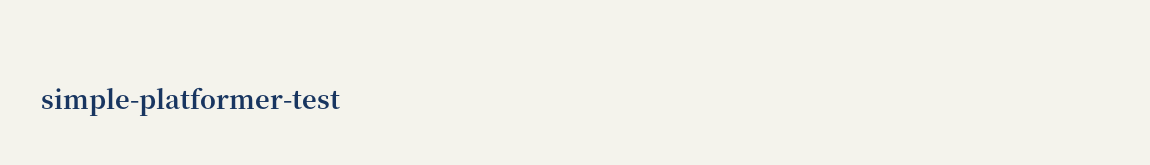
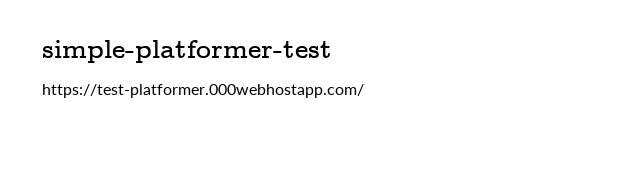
+ https://test-platformer.000webhostapp.com/

